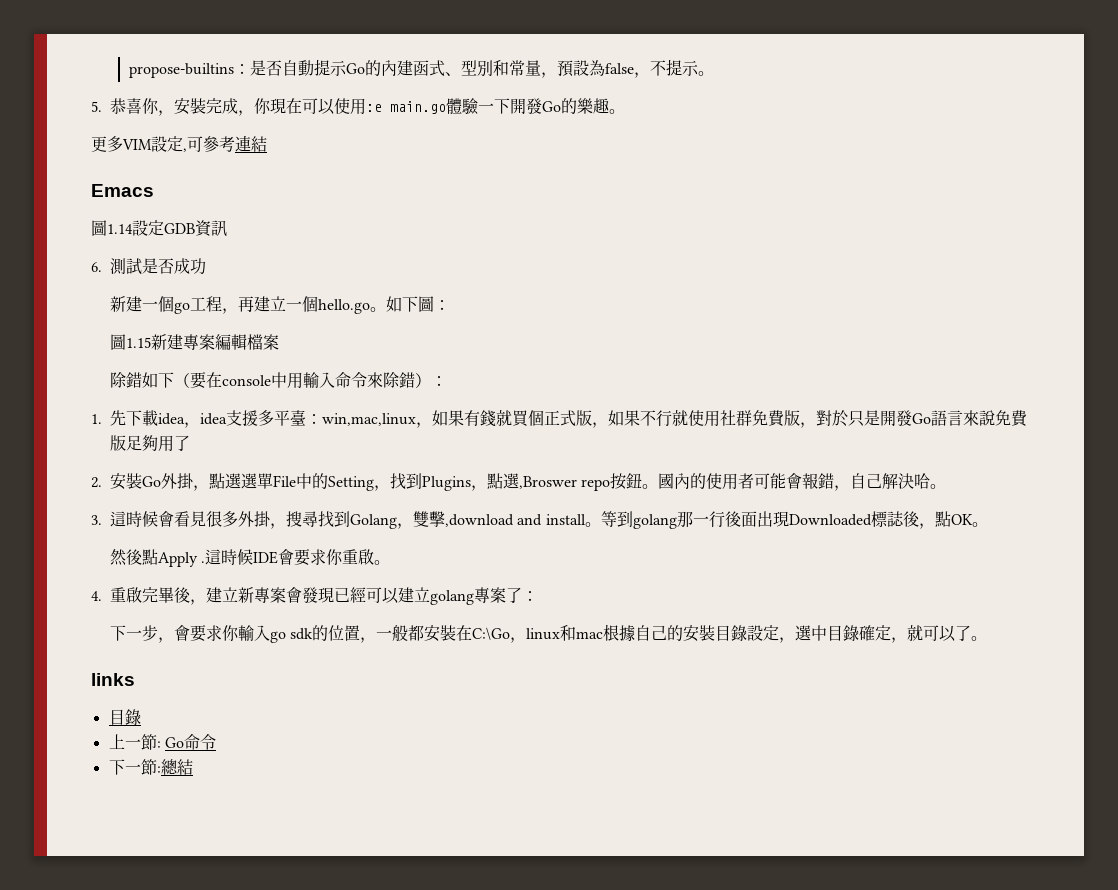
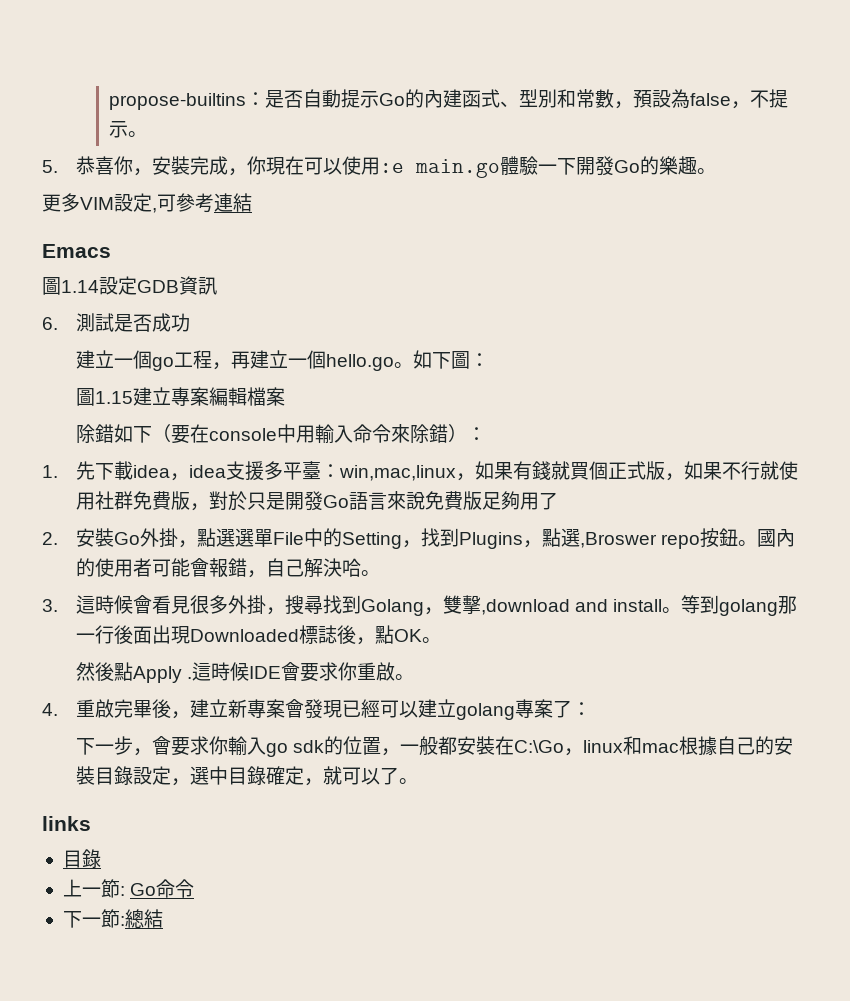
- propose-builtins：是否自動提示Go的內建函式、型別和常量，預設為false，不提示。
+ propose-builtins：是否自動提示Go的內建函式、型別和常數，預設為false，不提示。
- 新建一個go工程，再建立一個hello.go。
+ 建立一個go工程，再建立一個hello.go。
- 圖1.15新建專案編輯檔案
+ 圖1.15建立專案編輯檔案

